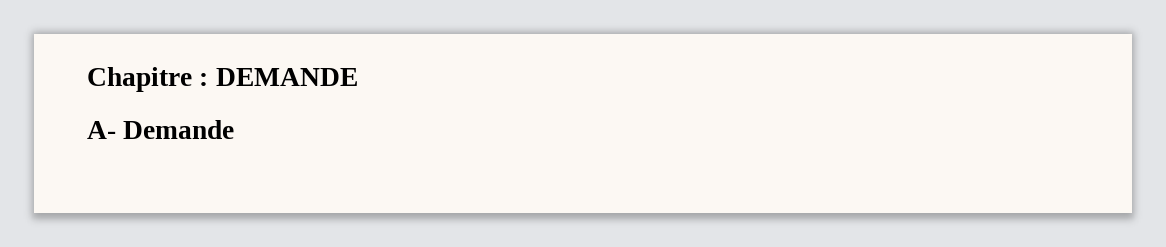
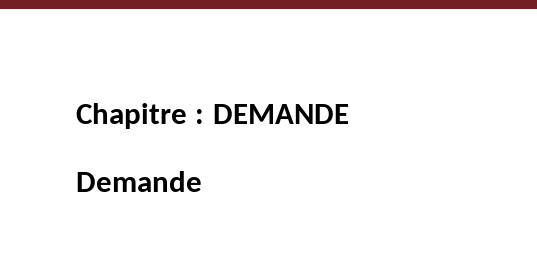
- A- Demande
+ Demande

